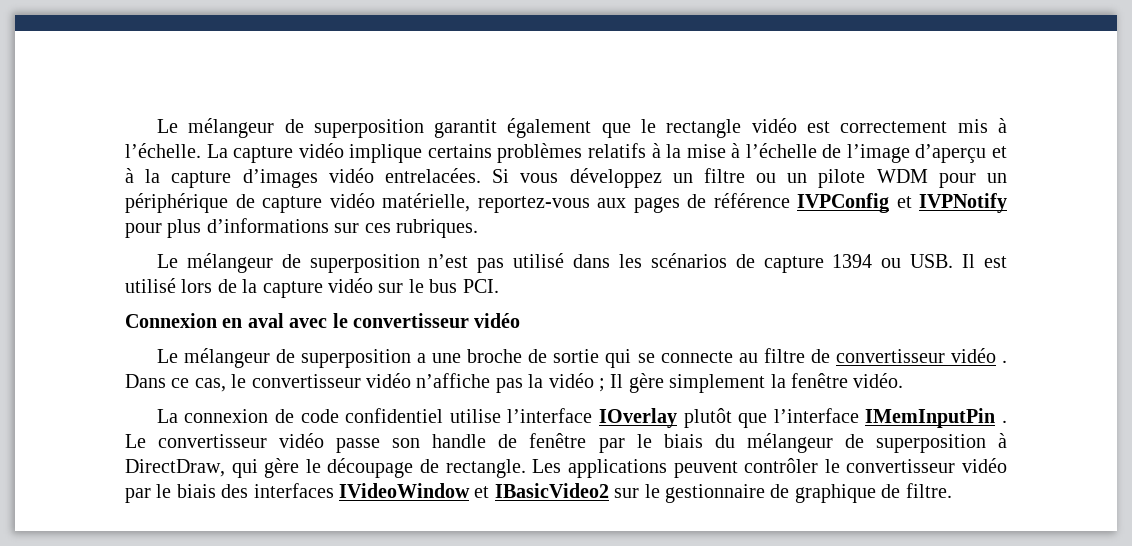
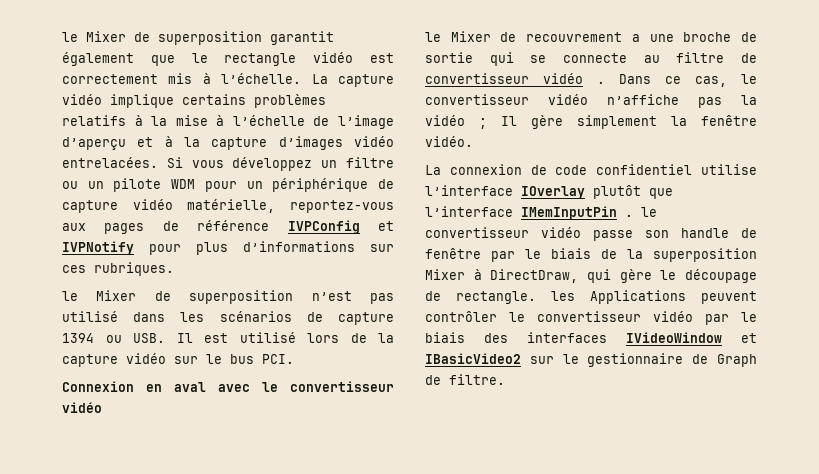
- Le mélangeur de superposition garantit également que le rectangle vidéo est correctement mis à l’échelle.
+ le Mixer de superposition garantit également que le rectangle vidéo est correctement mis à l’échelle.
- Le mélangeur de superposition n’est pas utilisé dans les scénarios de capture 1394 ou USB. Il est utilisé lors de la capture vidéo sur le bus PCI.
+ le Mixer de superposition n’est pas utilisé dans les scénarios de capture 1394 ou USB. Il est utilisé lors de la capture vidéo sur le bus PCI.
- Le mélangeur de superposition a une broche de sortie qui se connecte au filtre de convertisseur vidéo .
+ le Mixer de recouvrement a une broche de sortie qui se connecte au filtre de convertisseur vidéo .
- La connexion de code confidentiel utilise l’interface IOverlay plutôt que l’interface IMemInputPin . Le convertisseur vidéo passe son handle de fenêtre par le biais du mélangeur de superposition à DirectDraw, qui gère le découpage de rectangle. Les applications peuvent contrôler le convertisseur vidéo par le biais des interfaces IVideoWindow et IBasicVideo2 sur le gestionnaire de graphique de filtre.
+ La connexion de code confidentiel utilise l’interface IOverlay plutôt que l’interface IMemInputPin . le convertisseur vidéo passe son handle de fenêtre par le biais de la superposition Mixer à DirectDraw, qui gère le découpage de rectangle. les Applications peuvent contrôler le convertisseur vidéo par le biais des interfaces IVideoWindow et IBasicVideo2 sur le gestionnaire de Graph de filtre.

